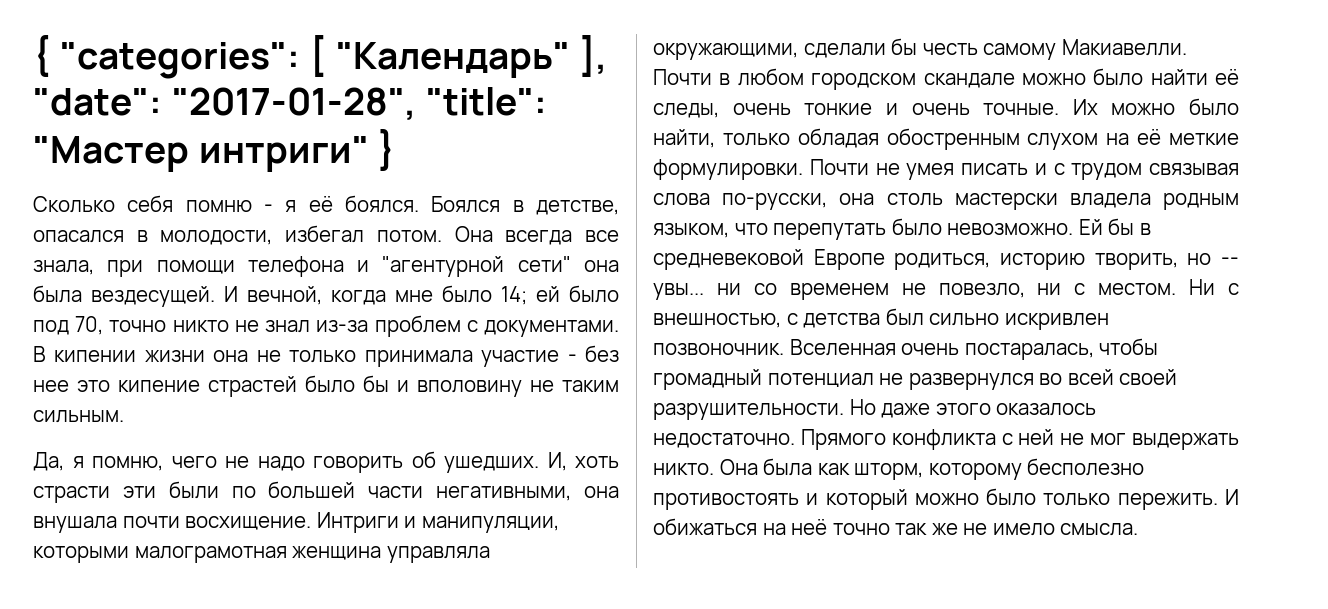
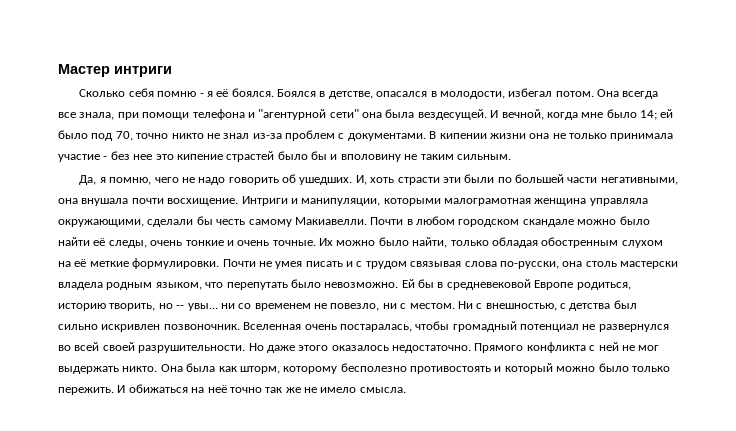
- { "categories": [ "Календарь" ], "date": "2017-01-28", "title": "Мастер интриги" }
+ Мастер интриги

